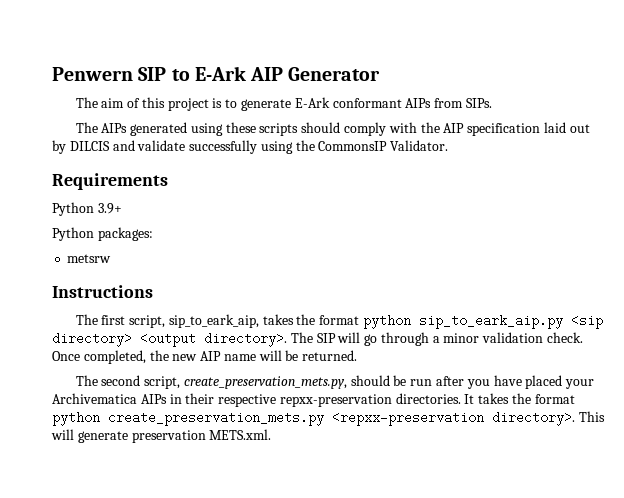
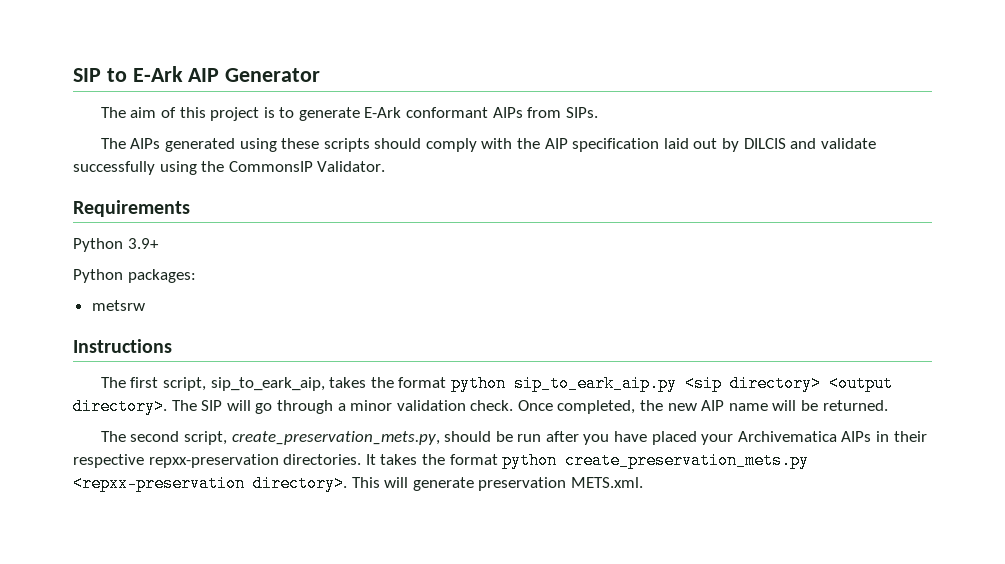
- Penwern SIP to E-Ark AIP Generator
+ SIP to E-Ark AIP Generator

